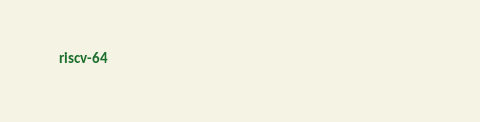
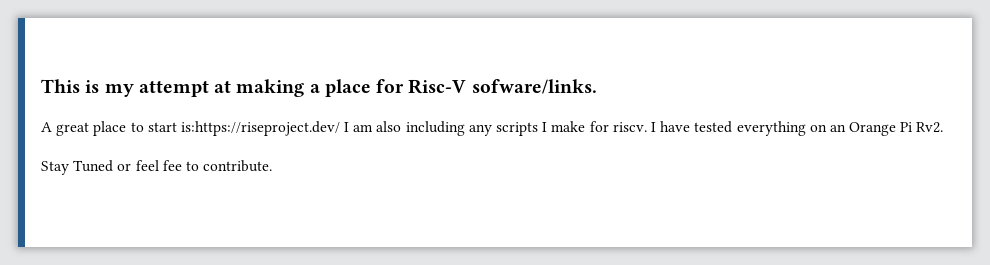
- riscv-64
+ This is my attempt at making a place for Risc-V sofware/links.
+ A great place to start is:https://riseproject.dev/ I am also including any scripts I make for riscv. I have tested everything on an Orange Pi Rv2.
+ Stay Tuned or feel fee to contribute.

